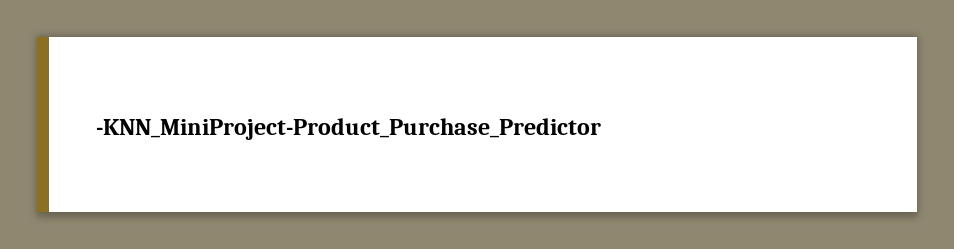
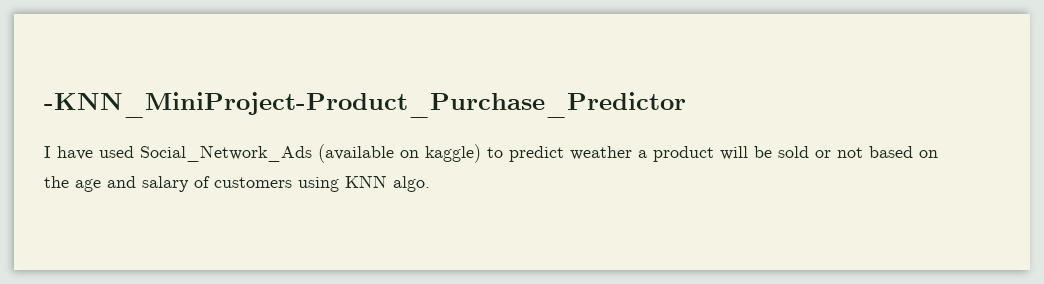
+ I have used Social_Network_Ads (available on kaggle) to predict weather a product will be sold or not based on the age and salary of customers using KNN algo.

